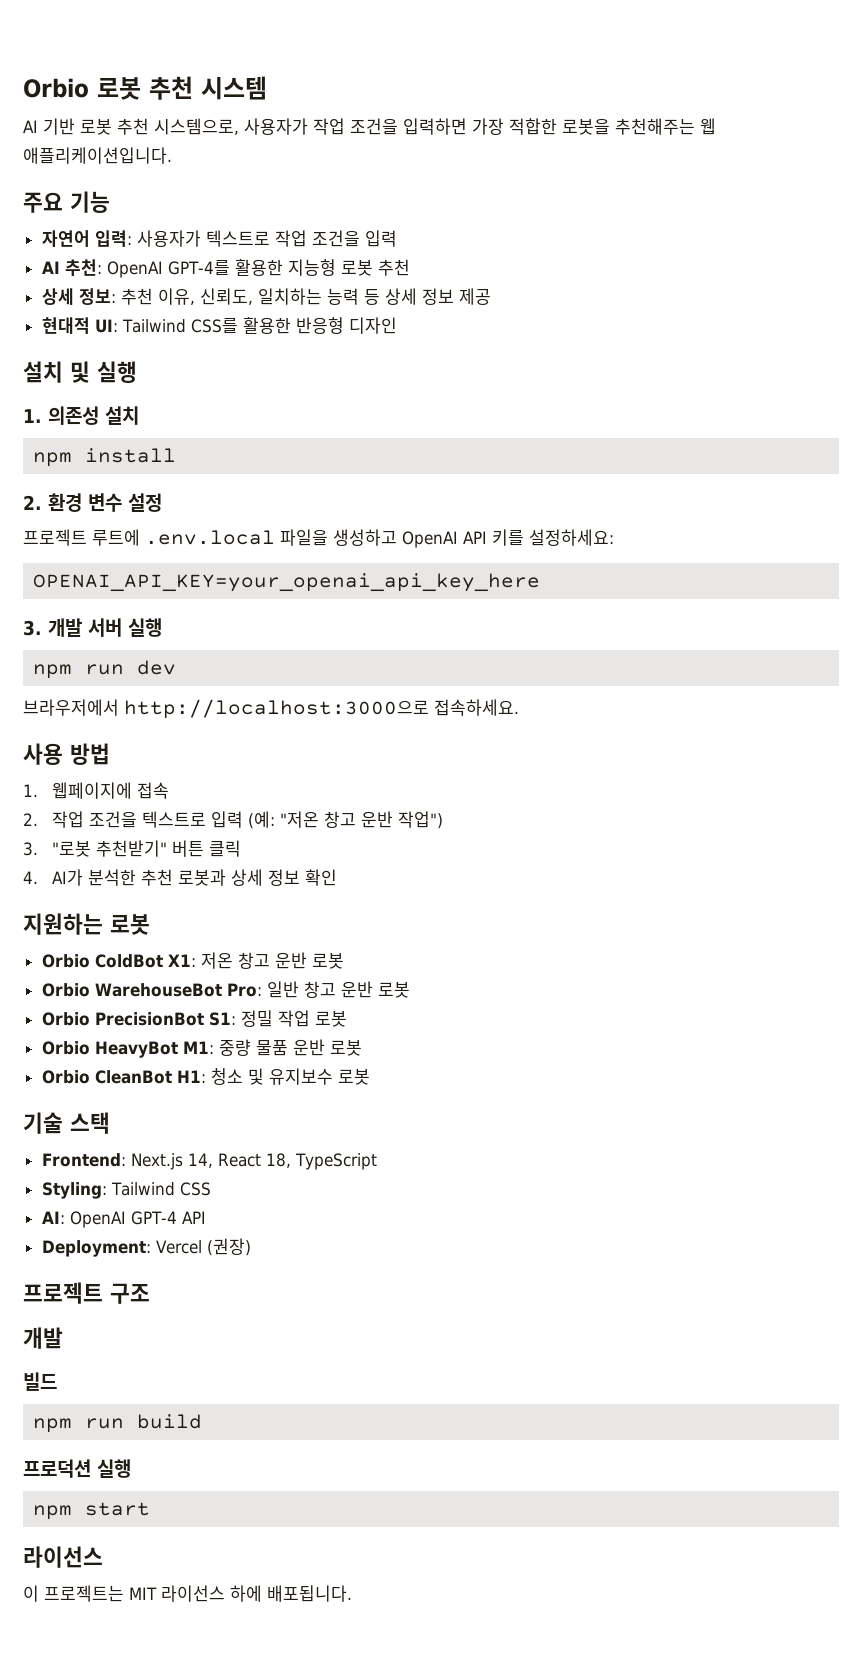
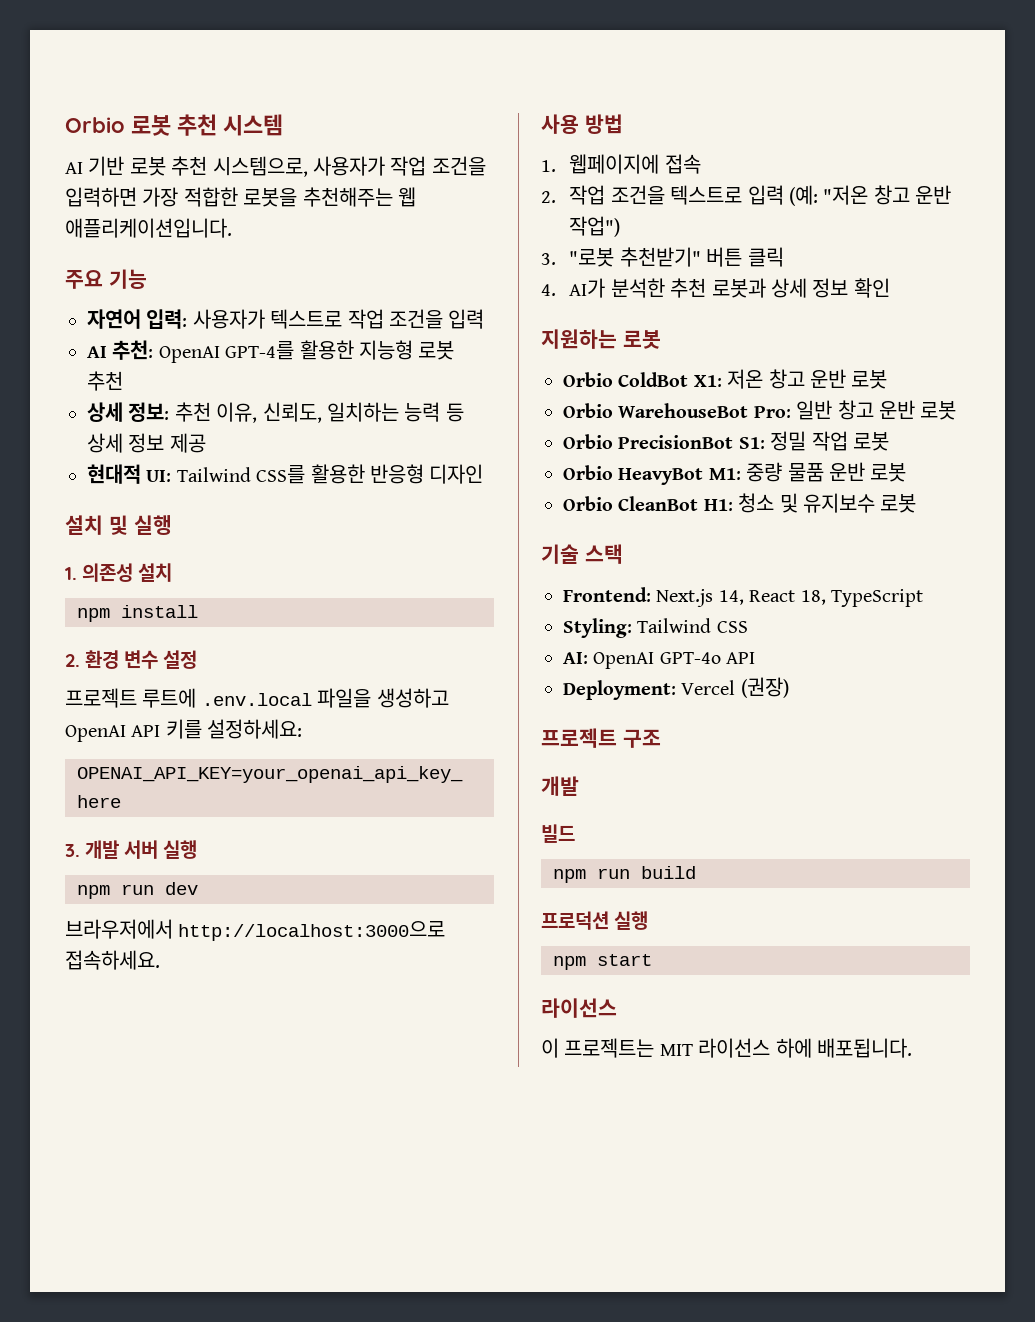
- AI: OpenAI GPT-4 API
+ AI: OpenAI GPT-4o API

